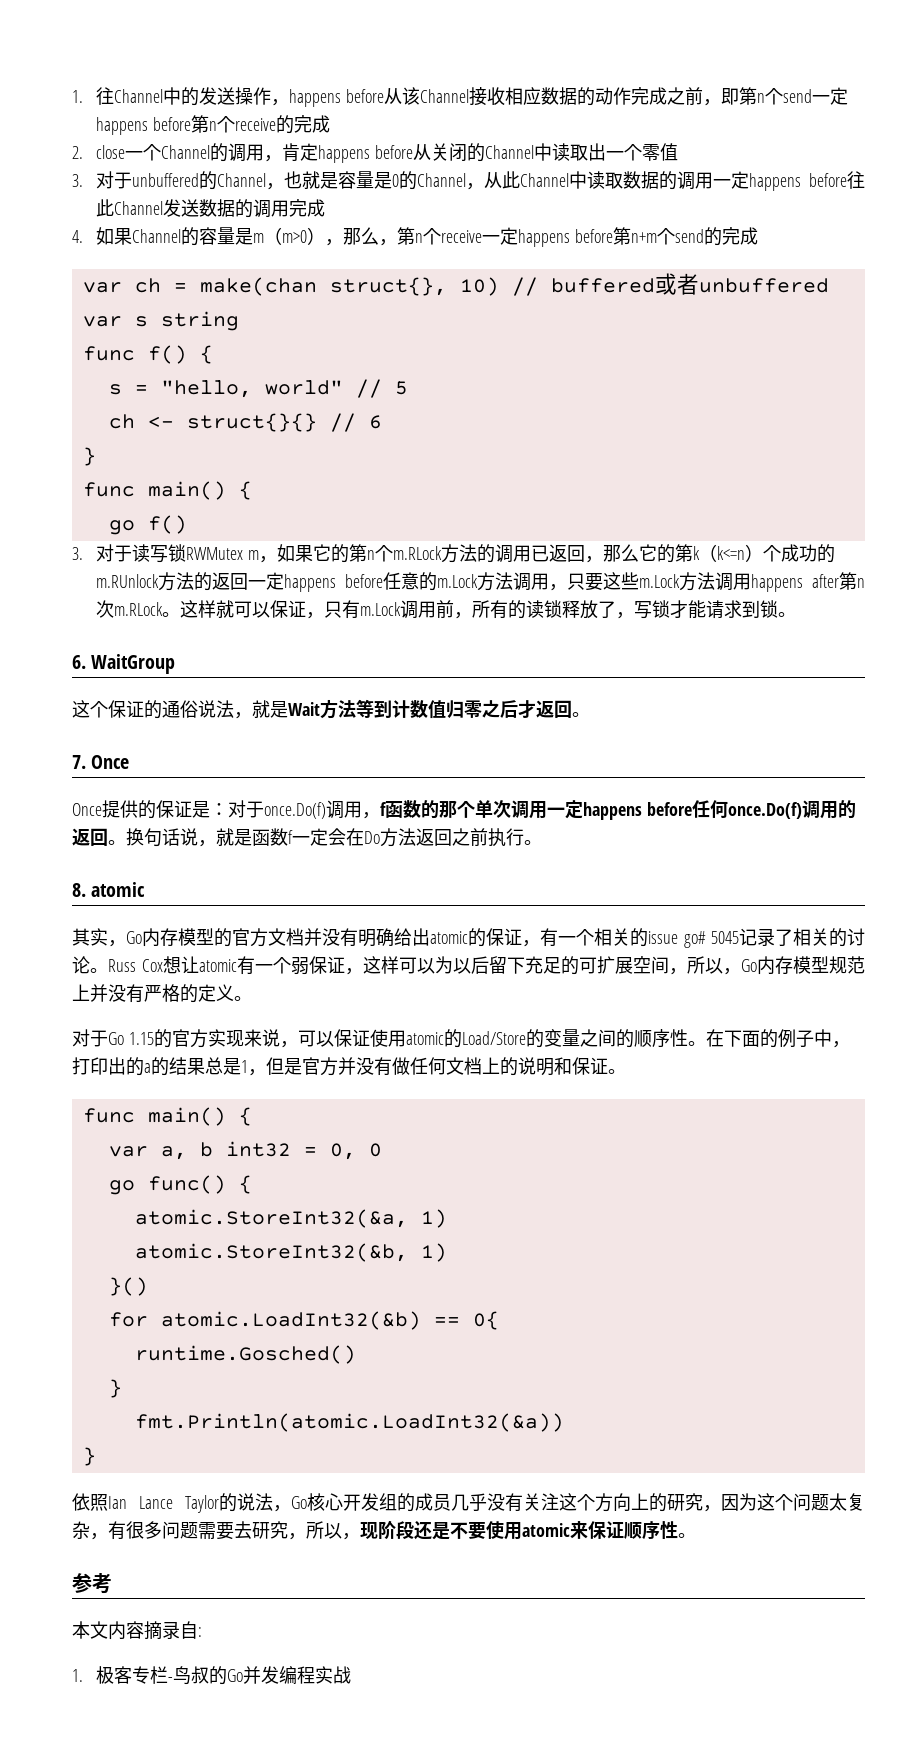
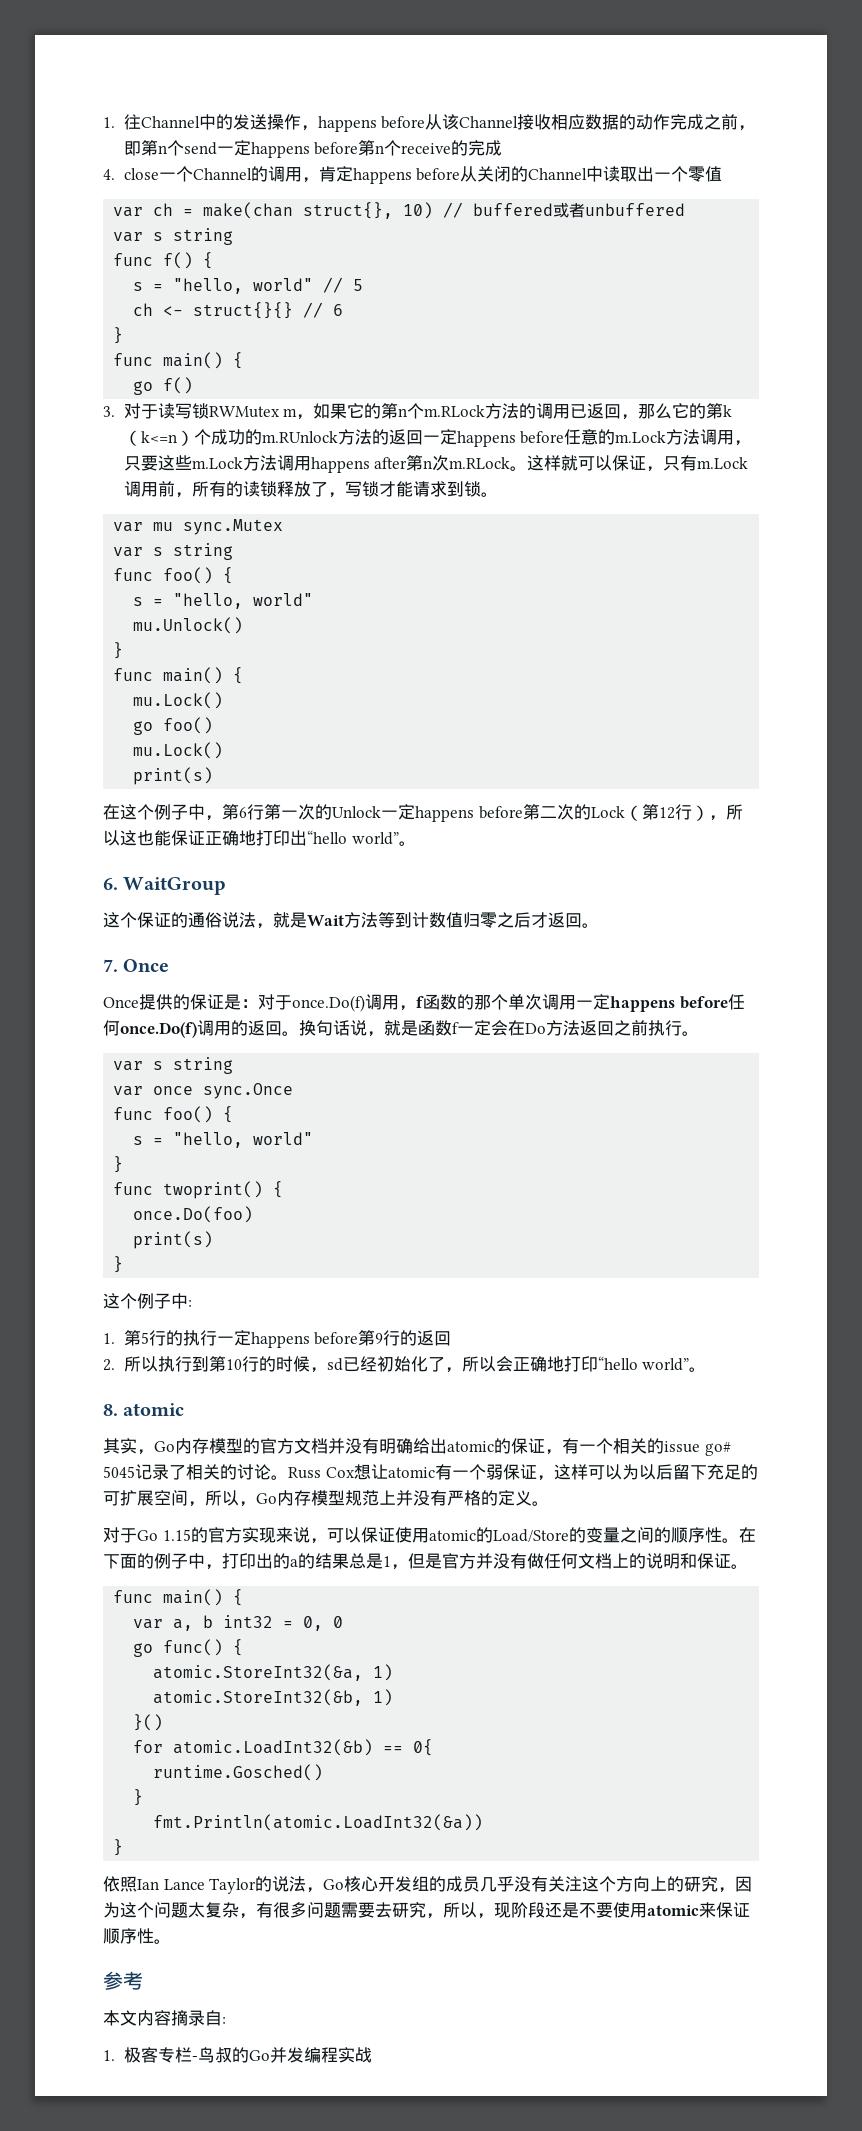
- 2. close一个Channel的调用，肯定happens before从关闭的Channel中读取出一个零值
+ 4. close一个Channel的调用，肯定happens before从关闭的Channel中读取出一个零值
- 3.对于unbuffered的Channel，也就是容量是0的Channel，从此Channel中读取数据的调用一定happens before往此Channel发送数据的调用完成
- 4.如果Channel的容量是m（m>0），那么，第n个receive一定happens before第n+m个send的完成
+ var mu sync.Mutex
+ var s string
+ func foo() {
+ s = "hello, world"
+ mu.Unlock()
+ }
+ func main() {
+ mu.Lock()
+ go foo()
+ mu.Lock()
+ print(s)
+ 在这个例子中，第6行第一次的Unlock一定happens before第二次的Lock（第12行），所以这也能保证正确地打印出“hello world”。
  换句话说，就是函数f一定会在Do方法返回之前执行。
+ var s string
+ var once sync.Once
+ func foo() {
+ s = "hello, world"
+ }
+ func twoprint() {
+ once.Do(foo)
+ print(s)
+ }
+ 这个例子中:
+ 1.第5行的执行一定happens before第9行的返回
+ 2.所以执行到第10行的时候，sd已经初始化了，所以会正确地打印“hello world”。

